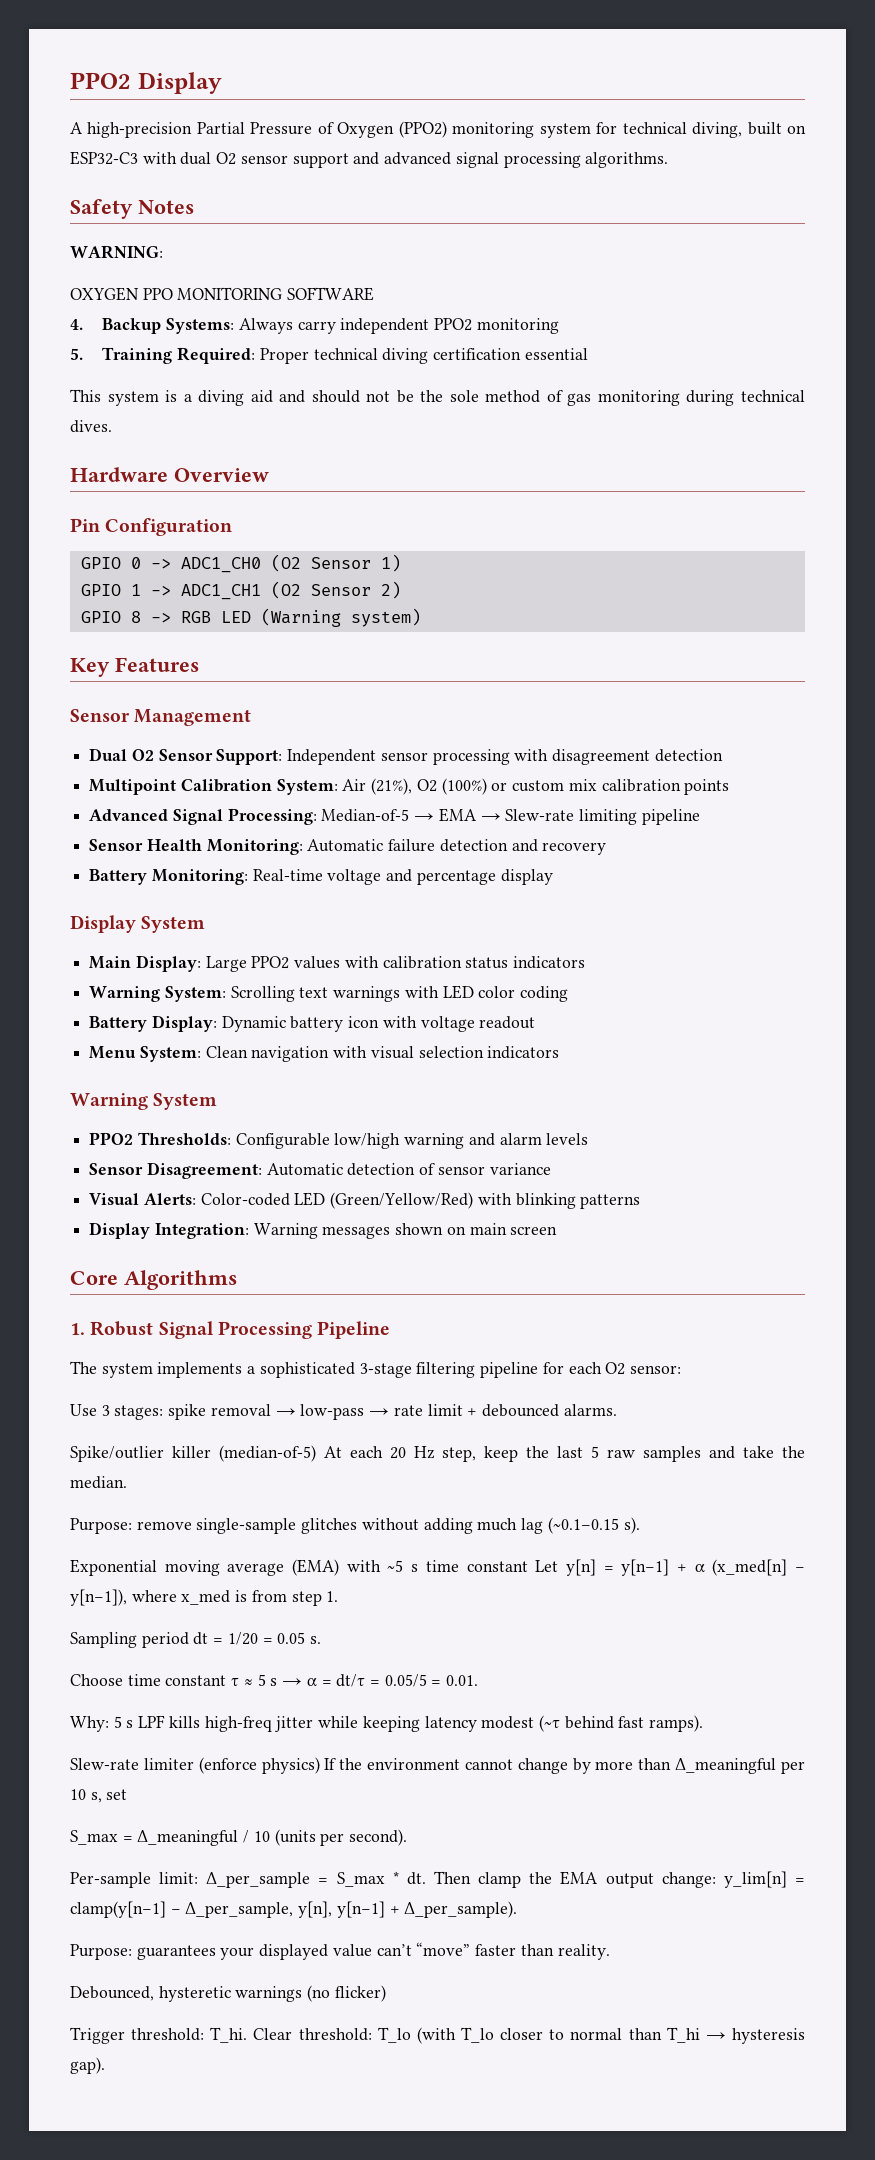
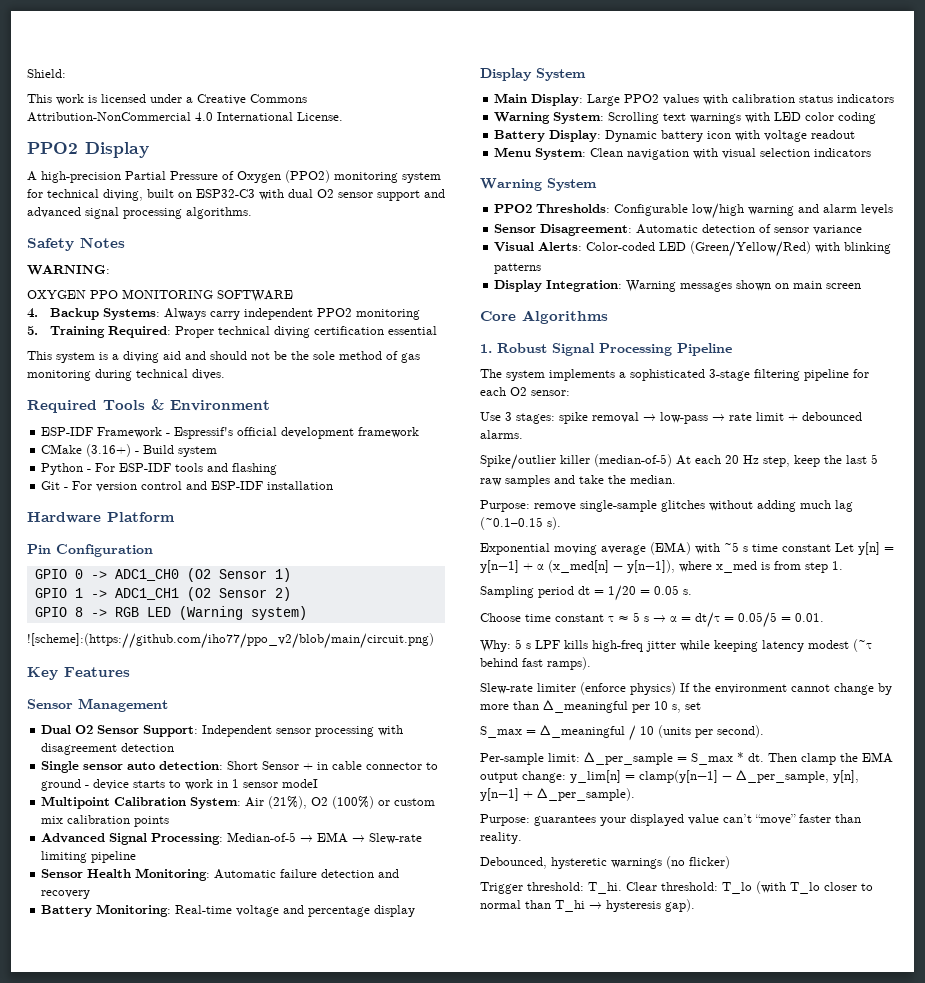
+ Shield:
+ This work is licensed under a Creative Commons Attribution-NonCommercial 4.0 International License.
+ Required Tools & Environment
+ ESP-IDF Framework - Espressif's official development framework
+ CMake (3.16+) - Build system
+ Python - For ESP-IDF tools and flashing
+ Git - For version control and ESP-IDF installation
- Hardware Overview
+ Hardware Platform
+ ![scheme]:(https://github.com/iho77/ppo_v2/blob/main/circuit.png)
+ Single sensor auto detection: Short Sensor + in cable connector to ground - device starts to work in 1 sensor modeI

